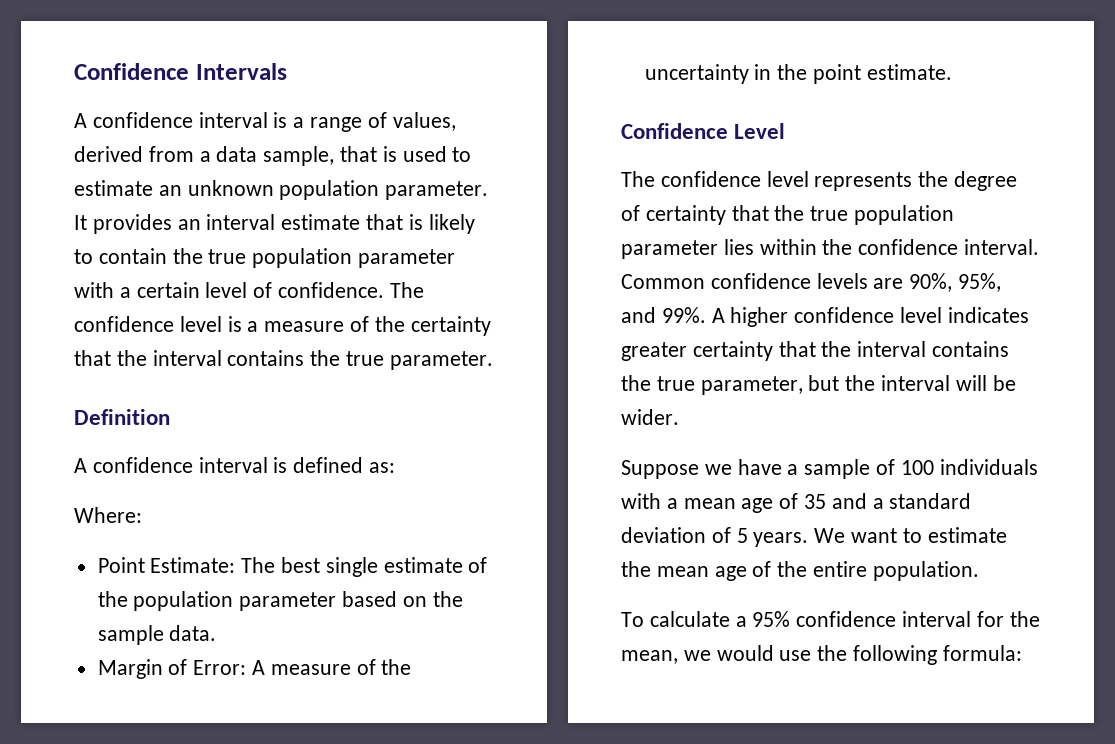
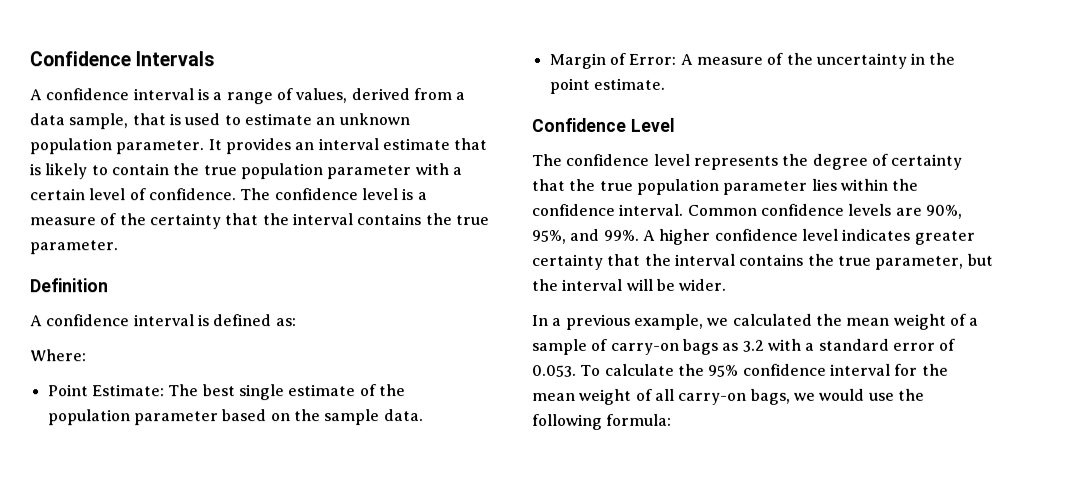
- Suppose we have a sample of 100 individuals with a mean age of 35 and a standard deviation of 5 years. We want to estimate the mean age of the entire population.
- To calculate a 95% confidence interval for the mean, we would use the following formula:
+ In a previous example, we calculated the mean weight of a sample of carry-on bags as 3.2 with a standard error of 0.053. To calculate the 95% confidence interval for the mean weight of all carry-on bags, we would use the following formula:

